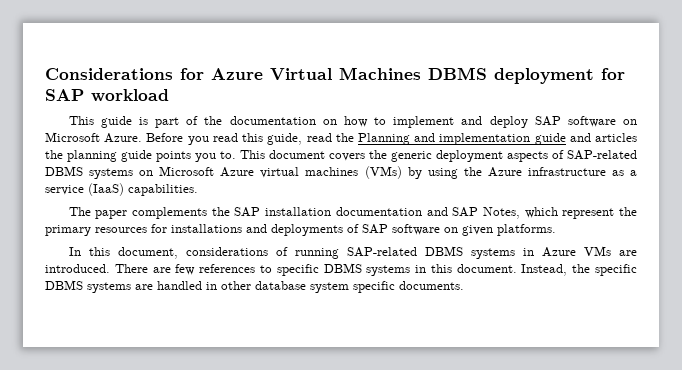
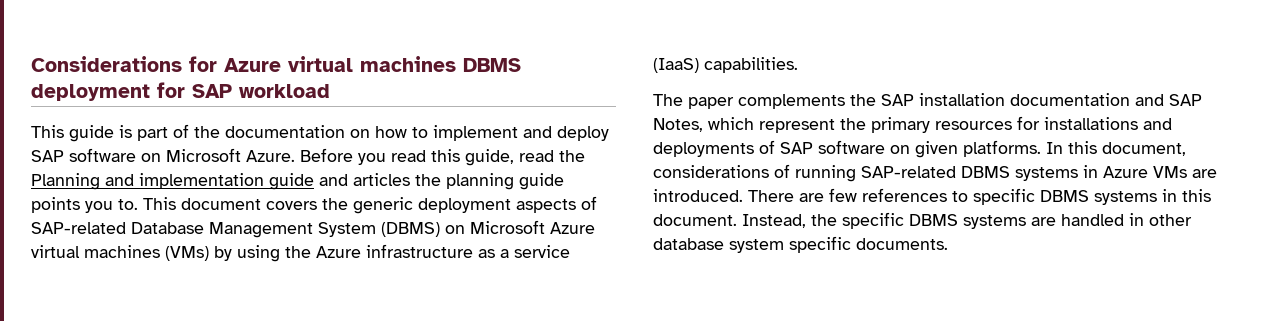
- Considerations for Azure Virtual Machines DBMS deployment for SAP workload
+ Considerations for Azure virtual machines DBMS deployment for SAP workload
- This document covers the generic deployment aspects of SAP-related DBMS systems on Microsoft Azure virtual machines (VMs) by using the Azure infrastructure as a service (IaaS) capabilities.
+ This document covers the generic deployment aspects of SAP-related Database Management System (DBMS) on Microsoft Azure virtual machines (VMs) by using the Azure infrastructure as a service (IaaS) capabilities.
- The paper complements the SAP installation documentation and SAP Notes, which represent the primary resources for installations and deployments of SAP software on given platforms.
- In this document, considerations of running SAP-related DBMS systems in Azure VMs are introduced.
+ The paper complements the SAP installation documentation and SAP Notes, which represent the primary resources for installations and deployments of SAP software on given platforms. In this document, considerations of running SAP-related DBMS systems in Azure VMs are introduced.

